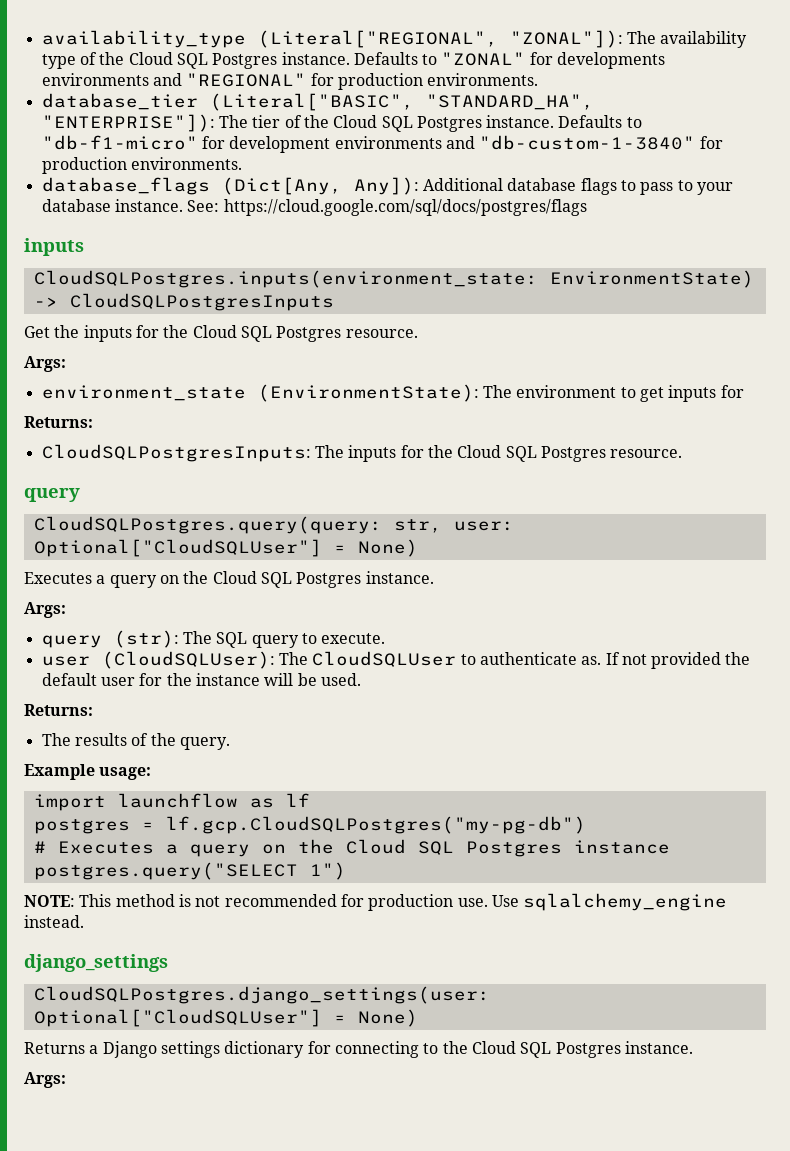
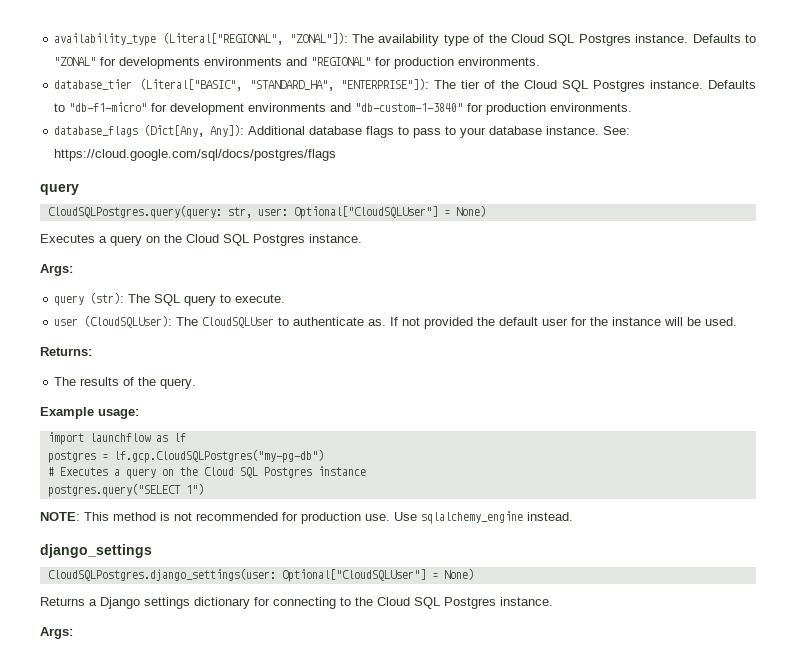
  See: https://cloud.google.com/sql/docs/postgres/flags
- inputs
- CloudSQLPostgres.inputs(environment_state: EnvironmentState) -> CloudSQLPostgresInputs
- Get the inputs for the Cloud SQL Postgres resource.
- Args:
- environment_state (EnvironmentState): The environment to get inputs for
- Returns:
- CloudSQLPostgresInputs: The inputs for the Cloud SQL Postgres resource.

